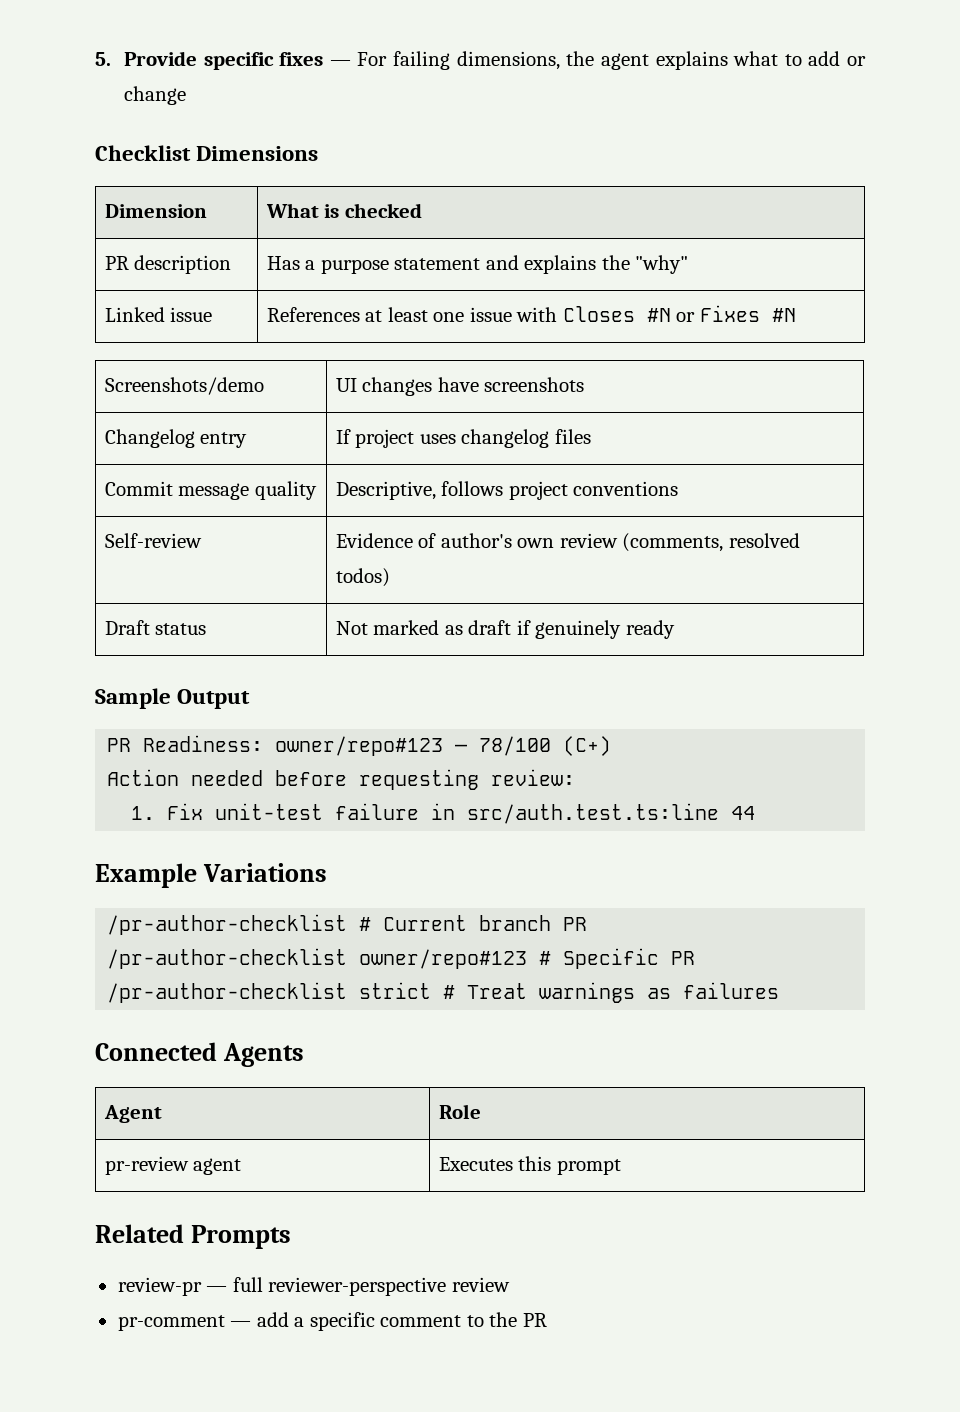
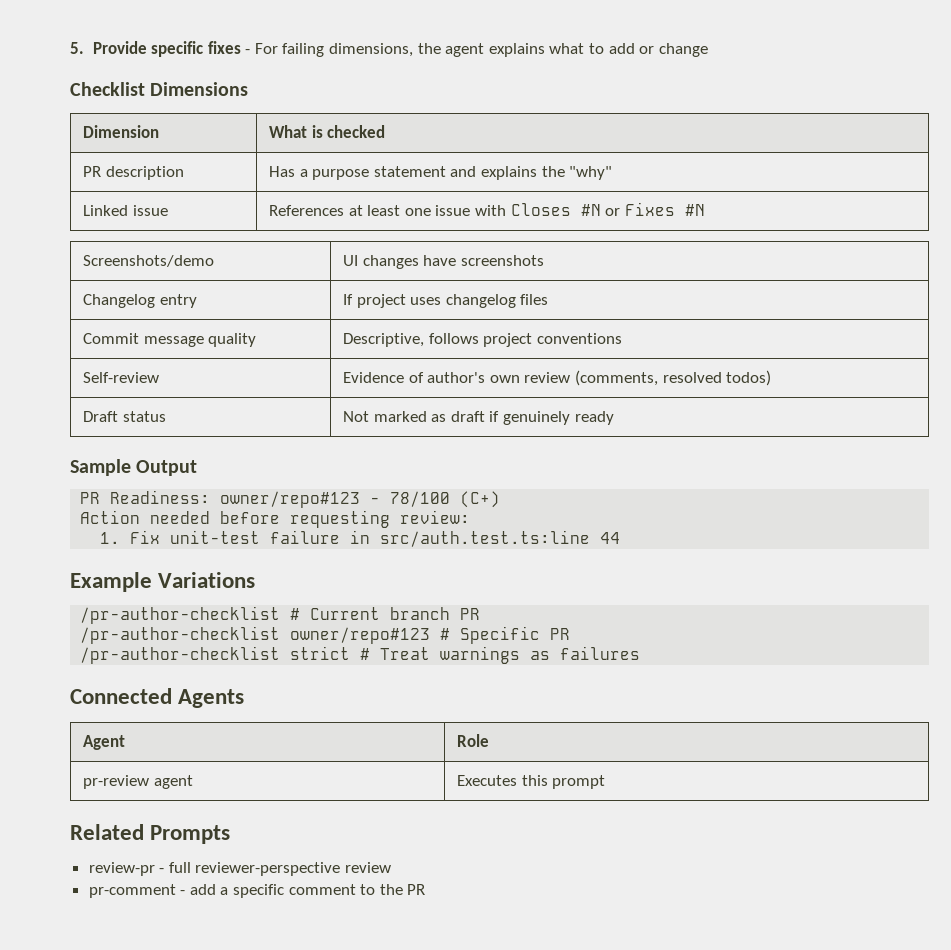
- 5. Provide specific fixes — For failing dimensions, the agent explains what to add or change
+ 5. Provide specific fixes - For failing dimensions, the agent explains what to add or change
- PR Readiness: owner/repo#123 — 78/100 (C+)
+ PR Readiness: owner/repo#123 - 78/100 (C+)
- review-pr — full reviewer-perspective review
+ review-pr - full reviewer-perspective review
- pr-comment — add a specific comment to the PR
+ pr-comment - add a specific comment to the PR

